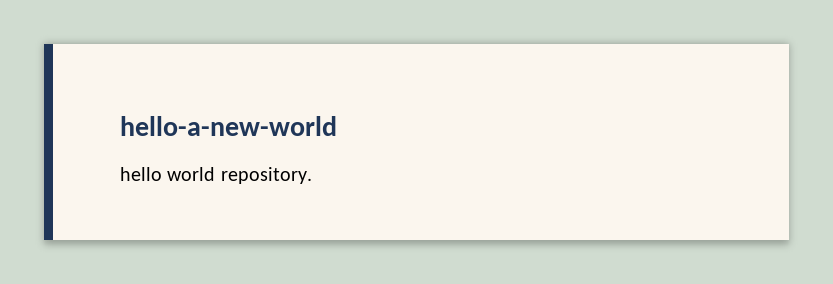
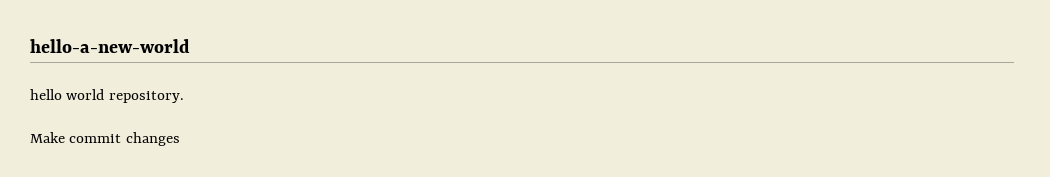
+ Make commit changes

